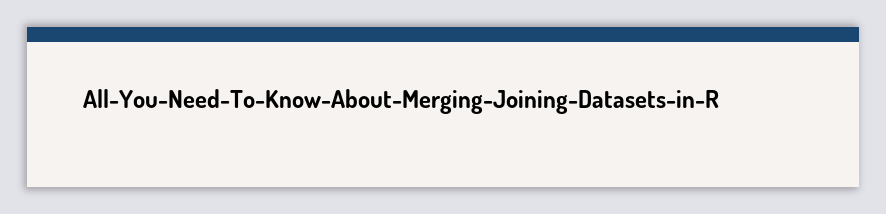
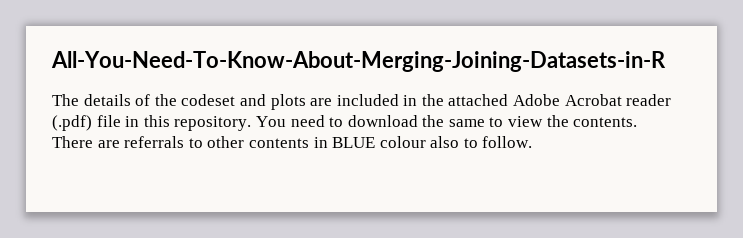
+ The details of the codeset and plots are included in the attached Adobe Acrobat reader (.pdf) file in this repository. You need to download the same to view the contents. There are referrals to other contents in BLUE colour also to follow.

